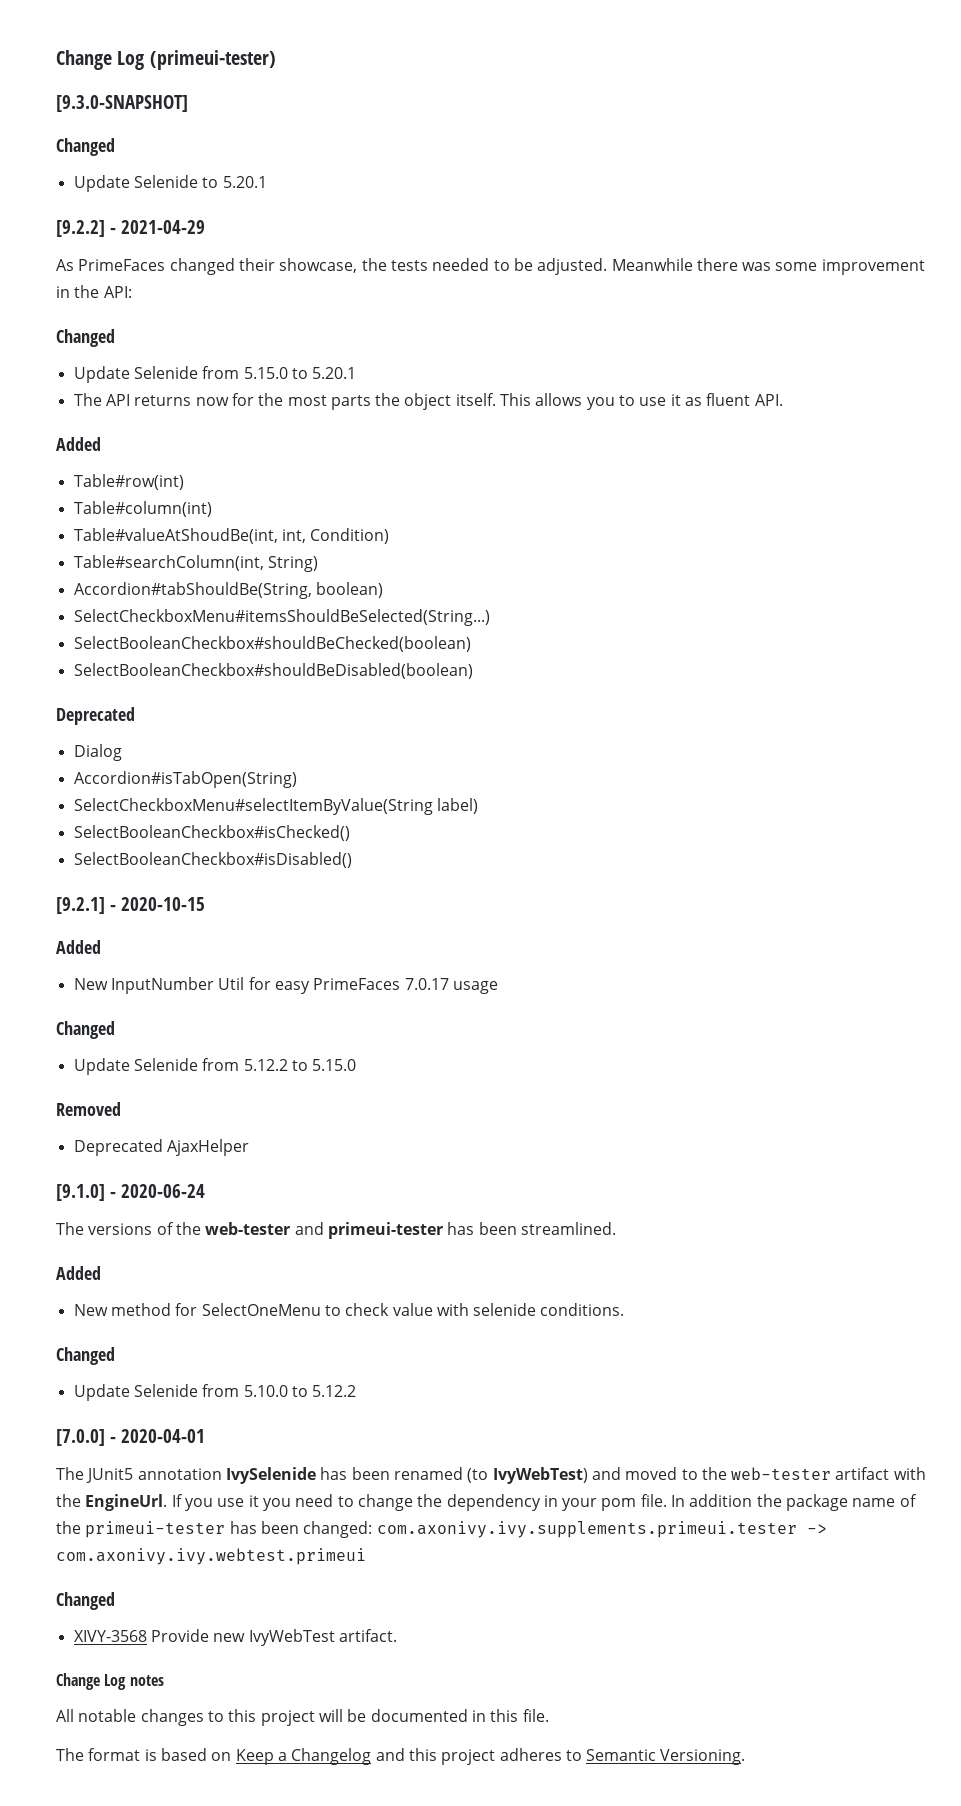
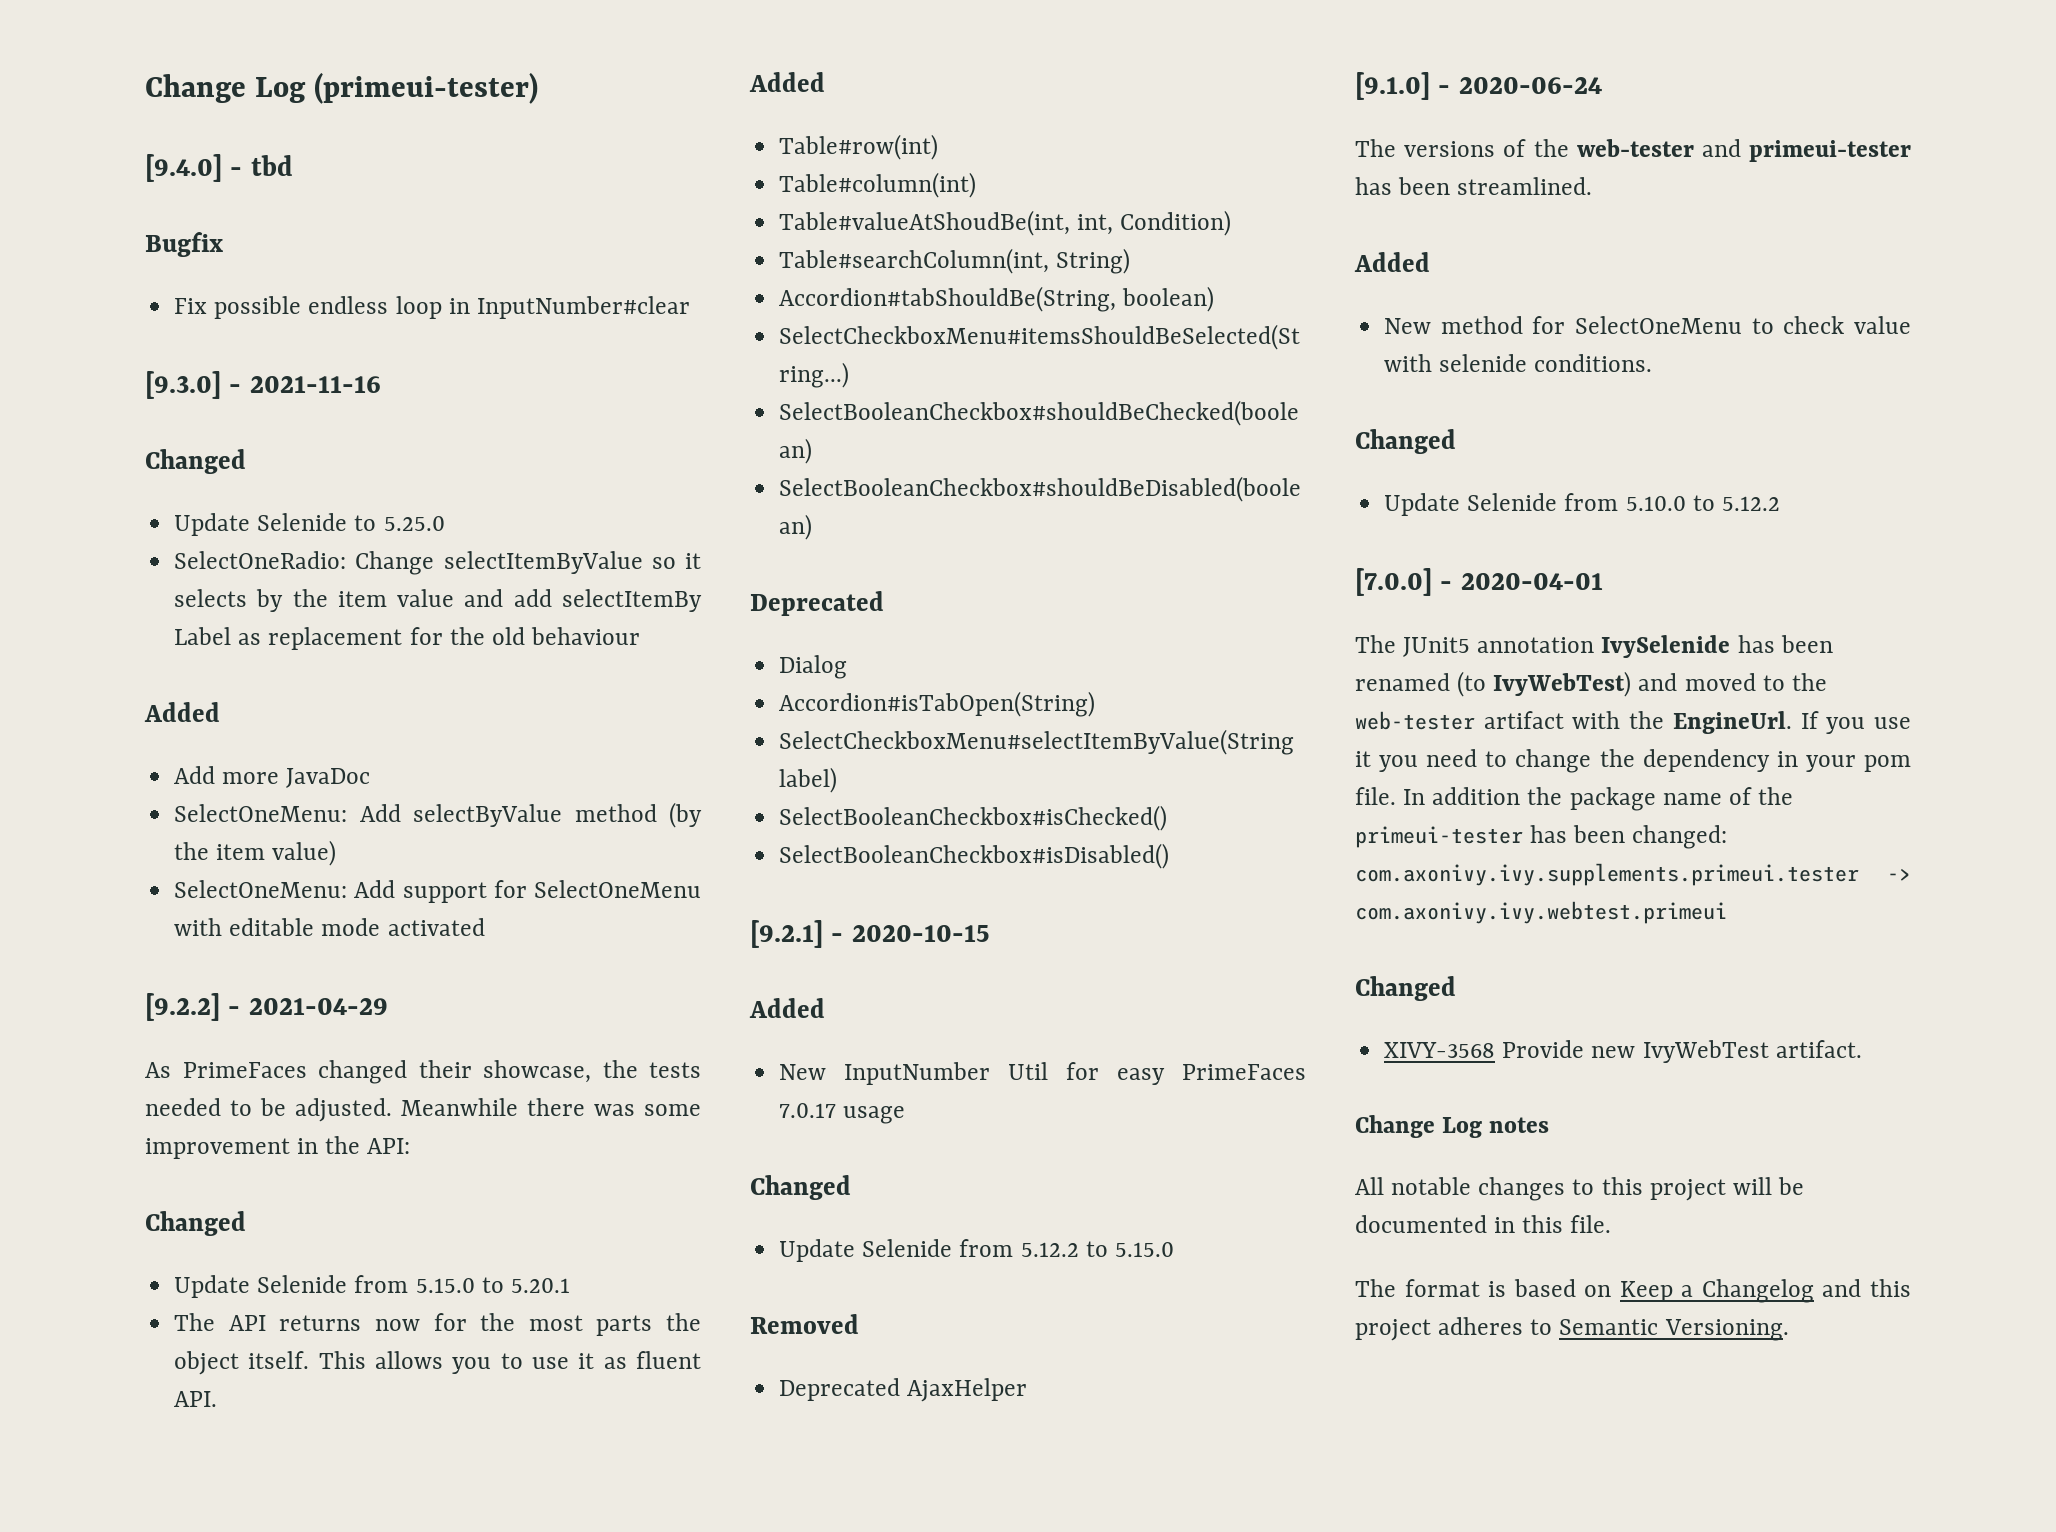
- [9.3.0-SNAPSHOT]
+ [9.4.0] - tbd
+ Bugfix
+ Fix possible endless loop in InputNumber#clear
+ [9.3.0] - 2021-11-16
  Changed
- Update Selenide to 5.20.1
+ Update Selenide to 5.25.0
+ SelectOneRadio: Change selectItemByValue so it selects by the item value and add selectItemBy Label as replacement for the old behaviour
+ Added
+ Add more JavaDoc
+ SelectOneMenu: Add selectByValue method (by the item value)
+ SelectOneMenu: Add support for SelectOneMenu with editable mode activated

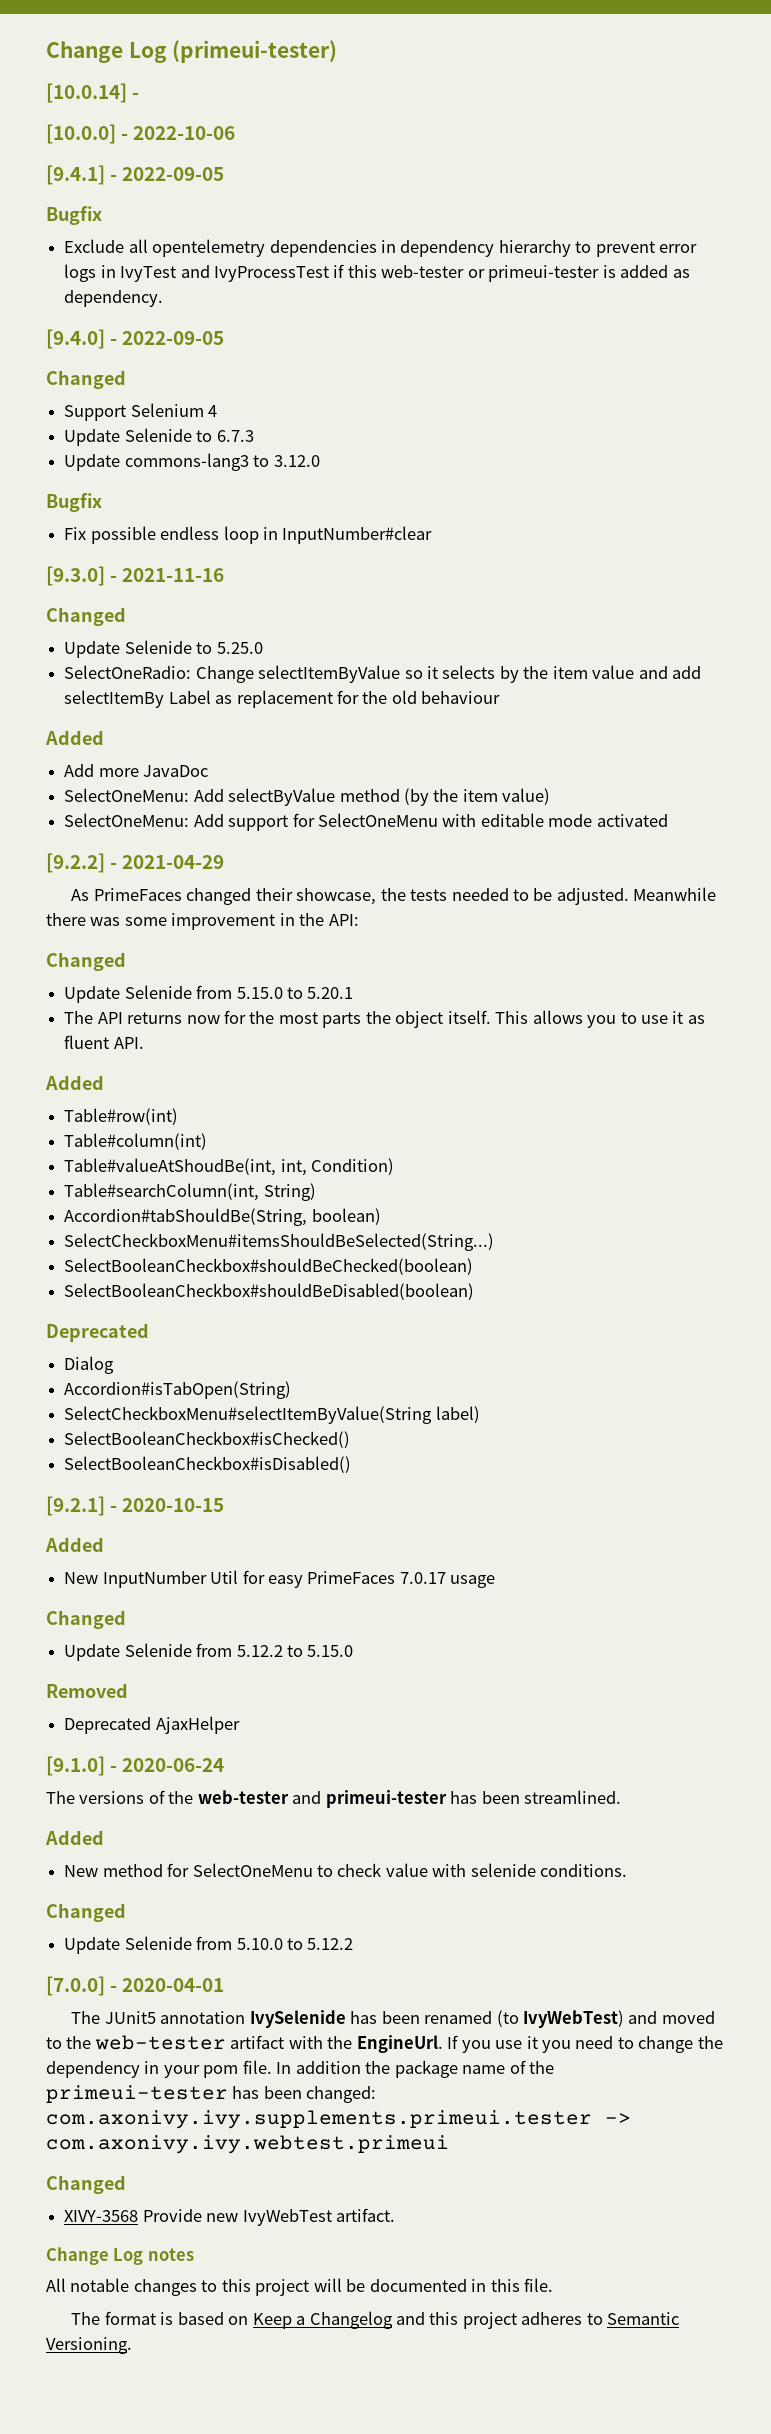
- [9.4.0] - tbd
+ [10.0.14] -
+ [10.0.0] - 2022-10-06
+ [9.4.1] - 2022-09-05
+ Bugfix
+ Exclude all opentelemetry dependencies in dependency hierarchy to prevent error logs in IvyTest and IvyProcessTest if this web-tester or primeui-tester is added as dependency.
+ [9.4.0] - 2022-09-05
+ Changed
+ Support Selenium 4
+ Update Selenide to 6.7.3
+ Update commons-lang3 to 3.12.0

